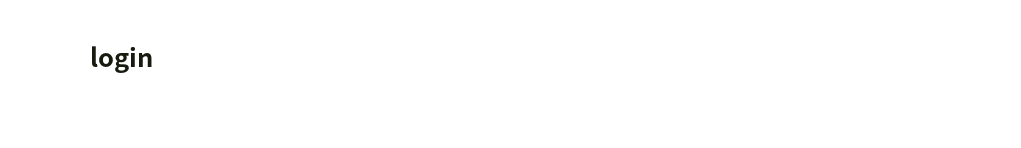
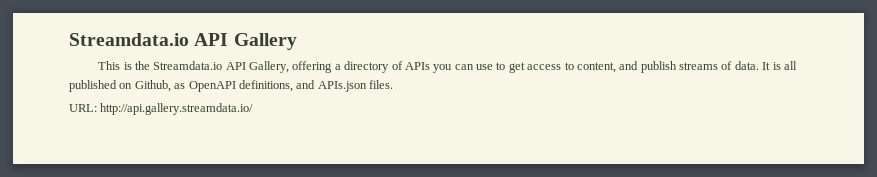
- login
+ Streamdata.io API Gallery
+ This is the Streamdata.io API Gallery, offering a directory of APIs you can use to get access to content, and publish streams of data. It is all published on Github, as OpenAPI definitions, and APIs.json files.
+ URL: http://api.gallery.streamdata.io/

